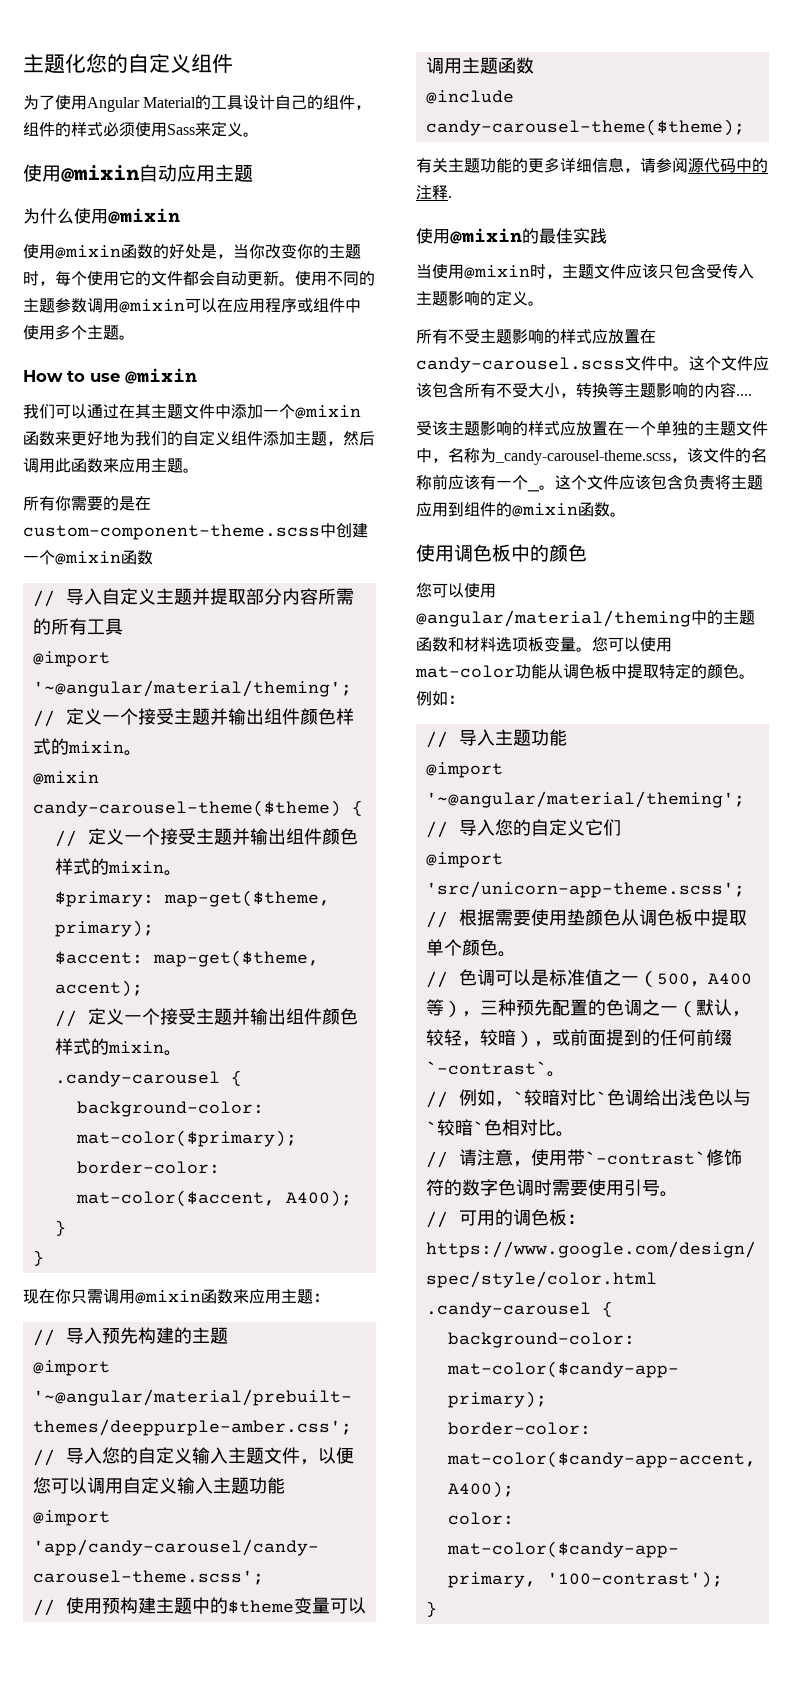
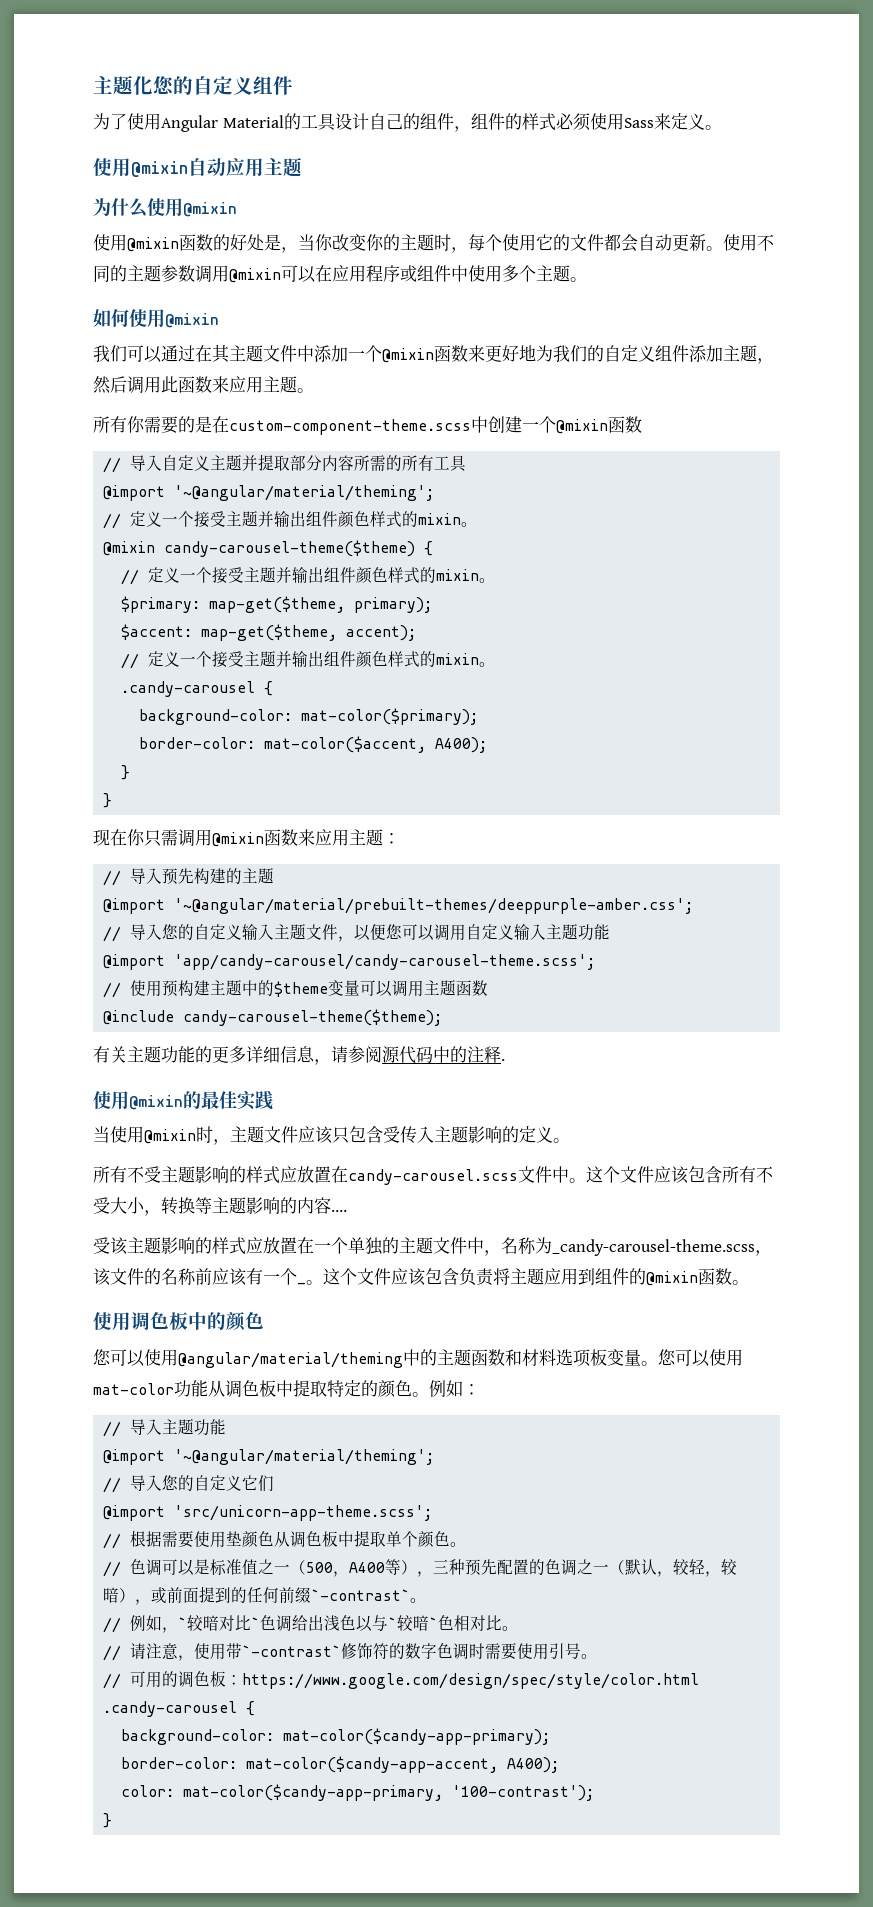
- How to use @mixin
+ 如何使用@mixin

